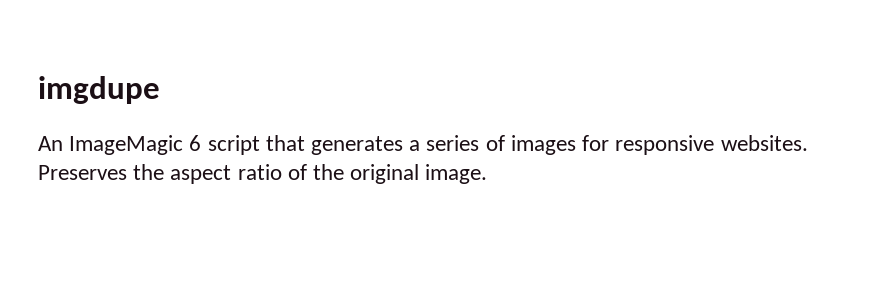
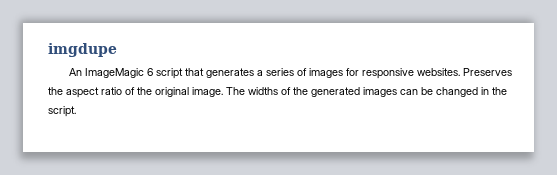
+ The widths of the generated images can be changed in the script.

